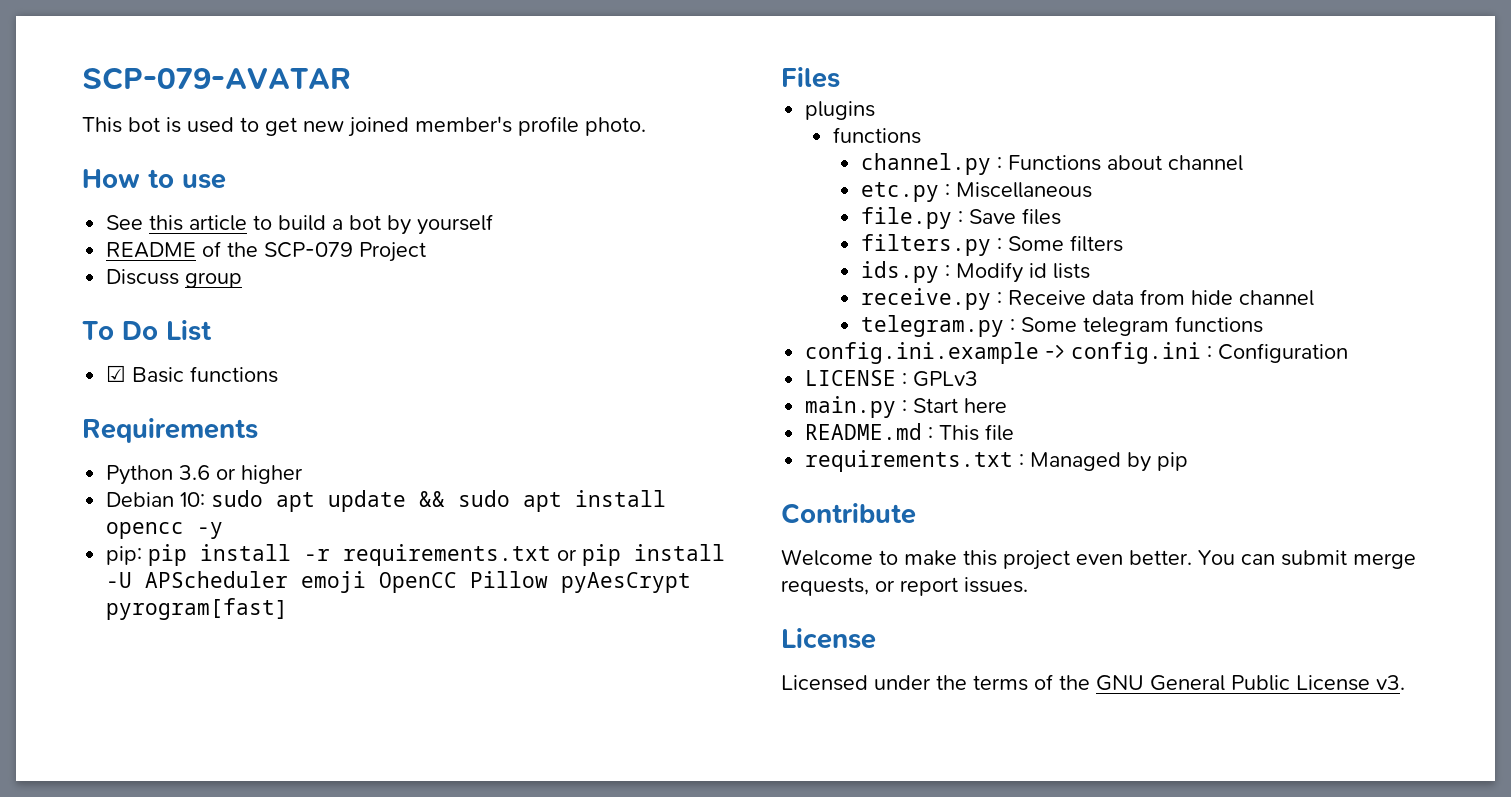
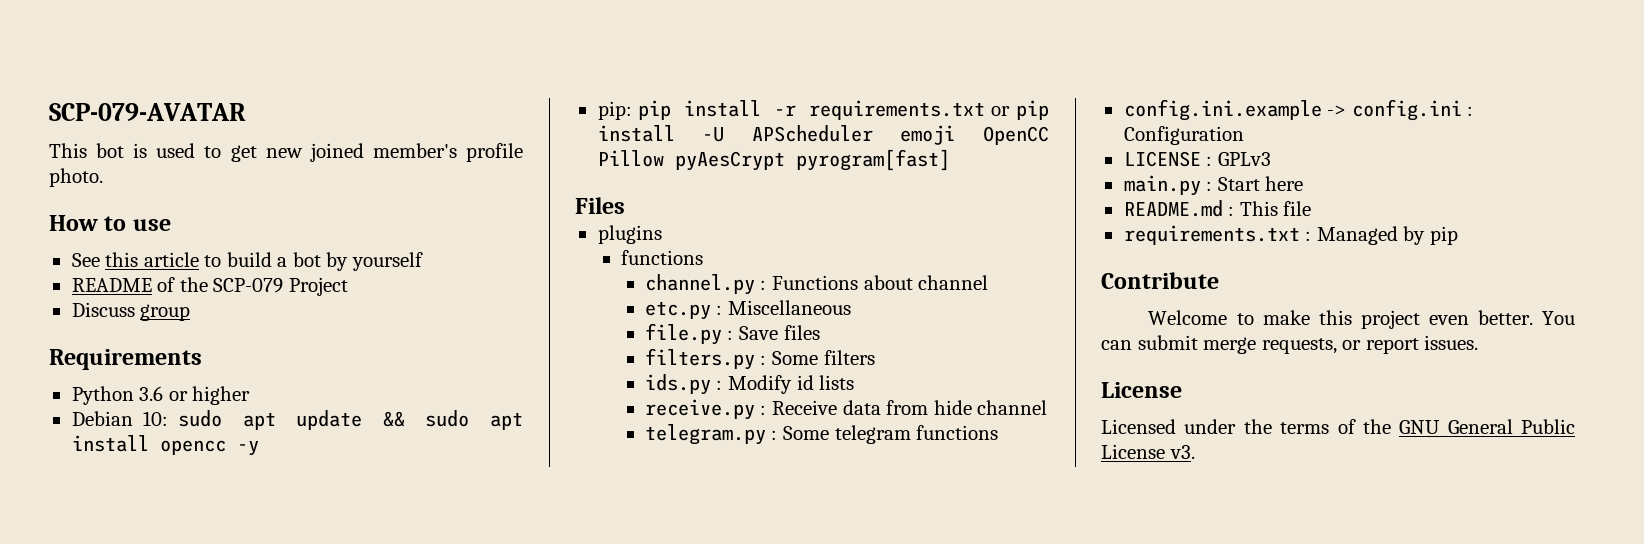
- To Do List
- ☑ Basic functions

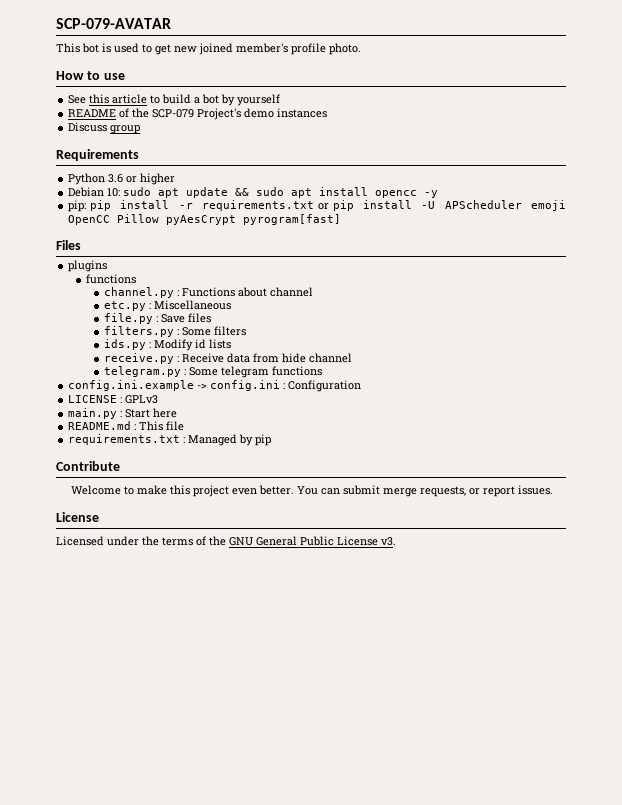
- README of the SCP-079 Project
+ README of the SCP-079 Project's demo instances

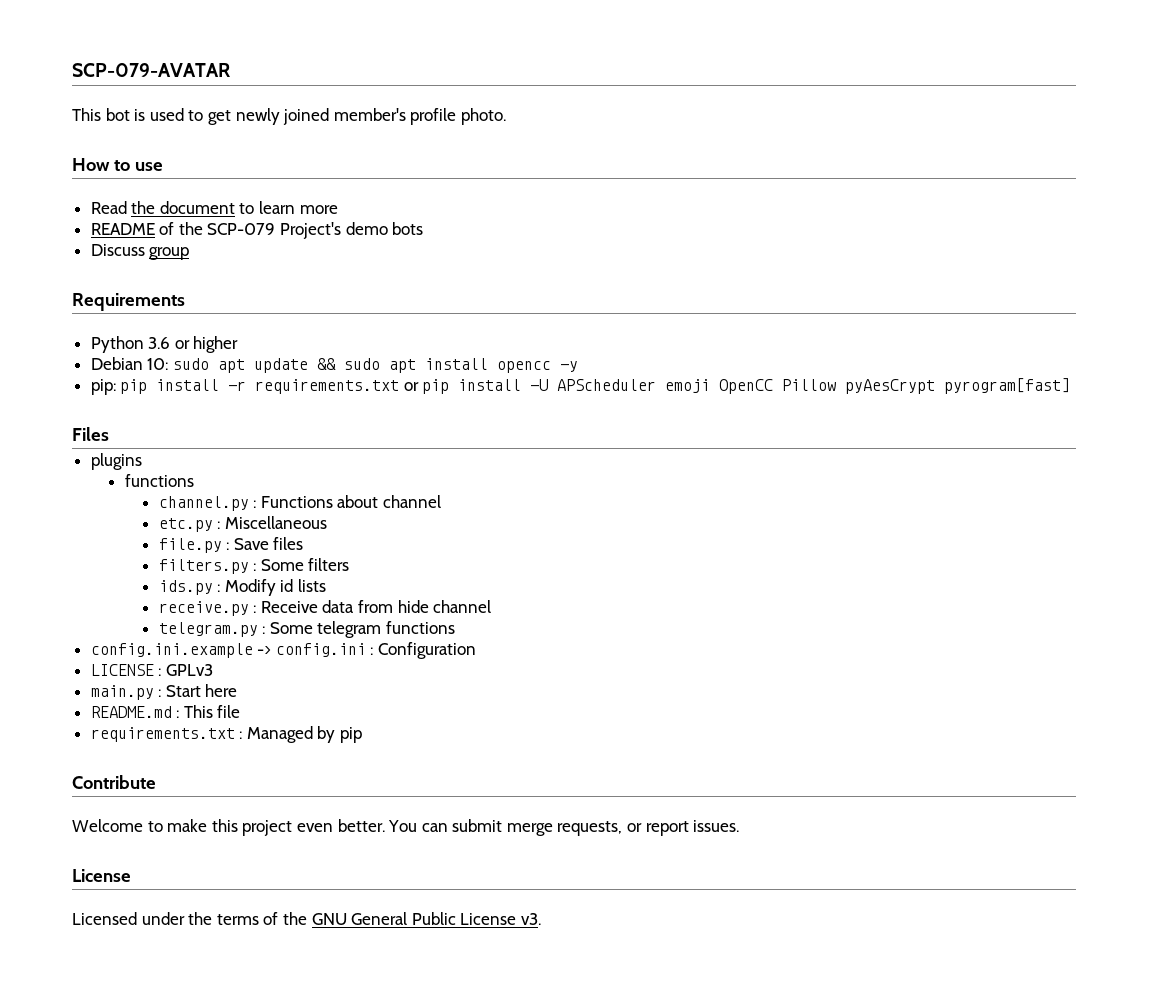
- This bot is used to get new joined member's profile photo.
+ This bot is used to get newly joined member's profile photo.
- See this article to build a bot by yourself
+ Read the document to learn more
- README of the SCP-079 Project's demo instances
+ README of the SCP-079 Project's demo bots

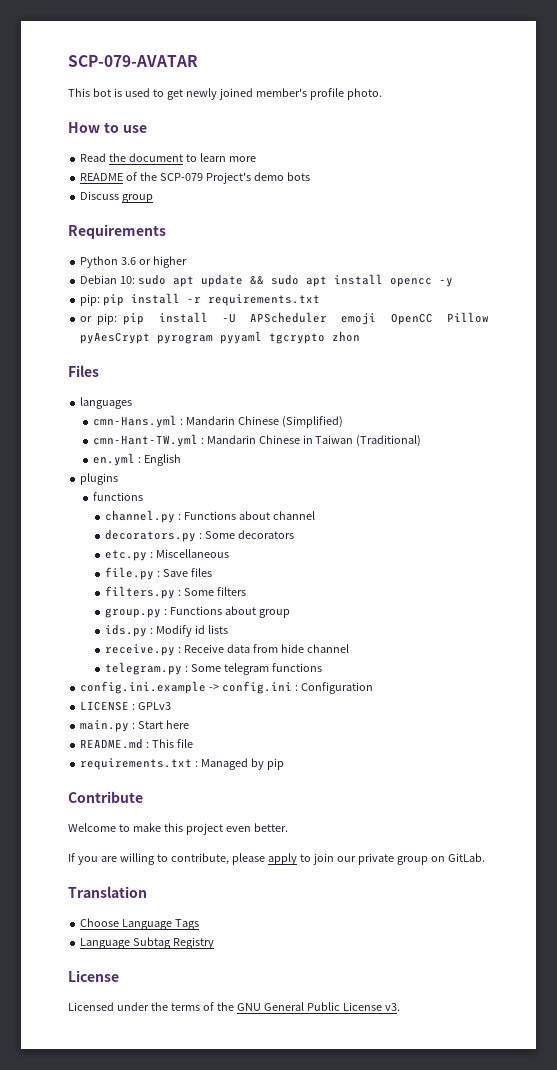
- pip: pip install -r requirements.txt or pip install -U APScheduler emoji OpenCC Pillow pyAesCrypt pyrogram[fast]
+ pip: pip install -r requirements.txt
+ or pip: pip install -U APScheduler emoji OpenCC Pillow pyAesCrypt pyrogram pyyaml tgcrypto zhon
  Files
+ languages
+ cmn-Hans.yml : Mandarin Chinese (Simplified)
+ cmn-Hant-TW.yml : Mandarin Chinese in Taiwan (Traditional)
+ en.yml : English
+ decorators.py : Some decorators
+ group.py : Functions about group
- Welcome to make this project even better. You can submit merge requests, or report issues.
+ Welcome to make this project even better.
+ If you are willing to contribute, please apply to join our private group on GitLab.
+ Translation
+ Choose Language Tags
+ Language Subtag Registry

